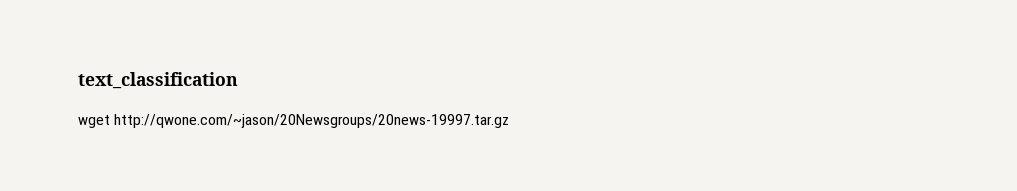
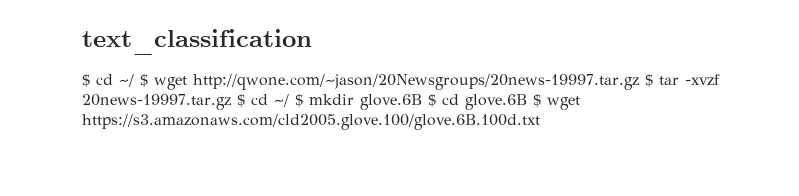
- wget http://qwone.com/~jason/20Newsgroups/20news-19997.tar.gz
+ $ cd ~/ $ wget http://qwone.com/~jason/20Newsgroups/20news-19997.tar.gz $ tar -xvzf 20news-19997.tar.gz $ cd ~/ $ mkdir glove.6B $ cd glove.6B $ wget https://s3.amazonaws.com/cld2005.glove.100/glove.6B.100d.txt

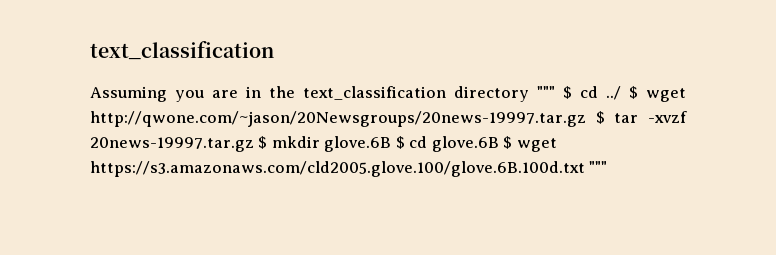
- $ cd ~/ $ wget http://qwone.com/~jason/20Newsgroups/20news-19997.tar.gz $ tar -xvzf 20news-19997.tar.gz $ cd ~/ $ mkdir glove.6B $ cd glove.6B $ wget https://s3.amazonaws.com/cld2005.glove.100/glove.6B.100d.txt
+ Assuming you are in the text_classification directory """ $ cd ../ $ wget http://qwone.com/~jason/20Newsgroups/20news-19997.tar.gz $ tar -xvzf 20news-19997.tar.gz $ mkdir glove.6B $ cd glove.6B $ wget https://s3.amazonaws.com/cld2005.glove.100/glove.6B.100d.txt """

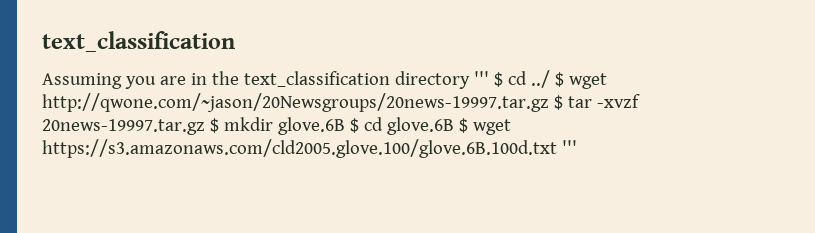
- Assuming you are in the text_classification directory """ $ cd ../ $ wget http://qwone.com/~jason/20Newsgroups/20news-19997.tar.gz $ tar -xvzf 20news-19997.tar.gz $ mkdir glove.6B $ cd glove.6B $ wget https://s3.amazonaws.com/cld2005.glove.100/glove.6B.100d.txt """
+ Assuming you are in the text_classification directory ''' $ cd ../ $ wget http://qwone.com/~jason/20Newsgroups/20news-19997.tar.gz $ tar -xvzf 20news-19997.tar.gz $ mkdir glove.6B $ cd glove.6B $ wget https://s3.amazonaws.com/cld2005.glove.100/glove.6B.100d.txt '''

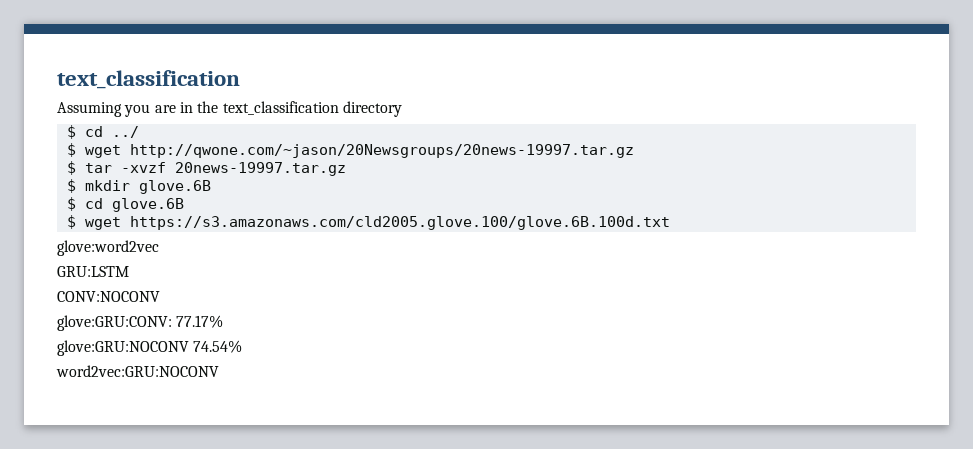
- Assuming you are in the text_classification directory ''' $ cd ../ $ wget http://qwone.com/~jason/20Newsgroups/20news-19997.tar.gz $ tar -xvzf 20news-19997.tar.gz $ mkdir glove.6B $ cd glove.6B $ wget https://s3.amazonaws.com/cld2005.glove.100/glove.6B.100d.txt '''
+ Assuming you are in the text_classification directory
+ $ cd ../
+ $ wget http://qwone.com/~jason/20Newsgroups/20news-19997.tar.gz
+ $ tar -xvzf 20news-19997.tar.gz
+ $ mkdir glove.6B
+ $ cd glove.6B
+ $ wget https://s3.amazonaws.com/cld2005.glove.100/glove.6B.100d.txt
+ glove:word2vec
+ GRU:LSTM
+ CONV:NOCONV
+ glove:GRU:CONV: 77.17%
+ glove:GRU:NOCONV 74.54%
+ word2vec:GRU:NOCONV

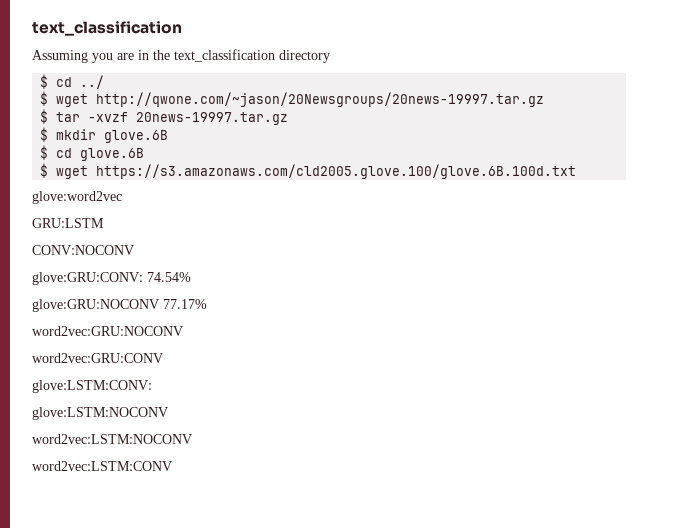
- glove:GRU:CONV: 77.17%
+ glove:GRU:CONV: 74.54%
+ glove:GRU:NOCONV 77.17%
- glove:GRU:NOCONV 74.54%
  word2vec:GRU:NOCONV
+ word2vec:GRU:CONV
+ glove:LSTM:CONV:
+ glove:LSTM:NOCONV
+ word2vec:LSTM:NOCONV
+ word2vec:LSTM:CONV

